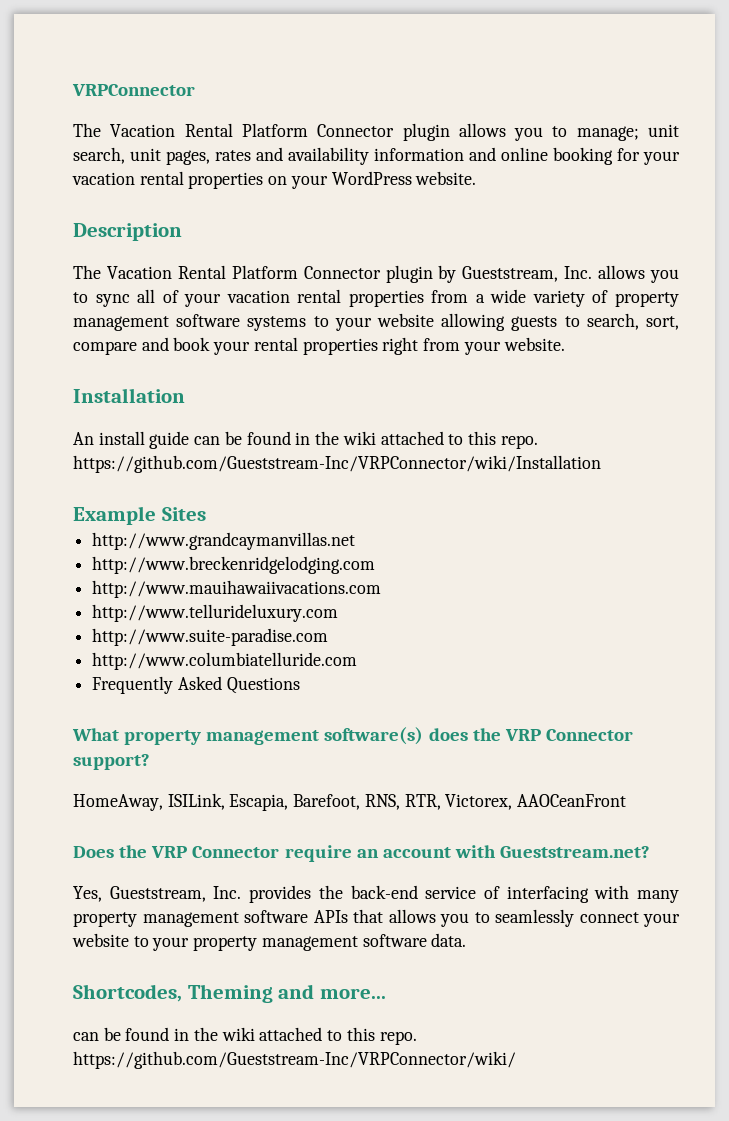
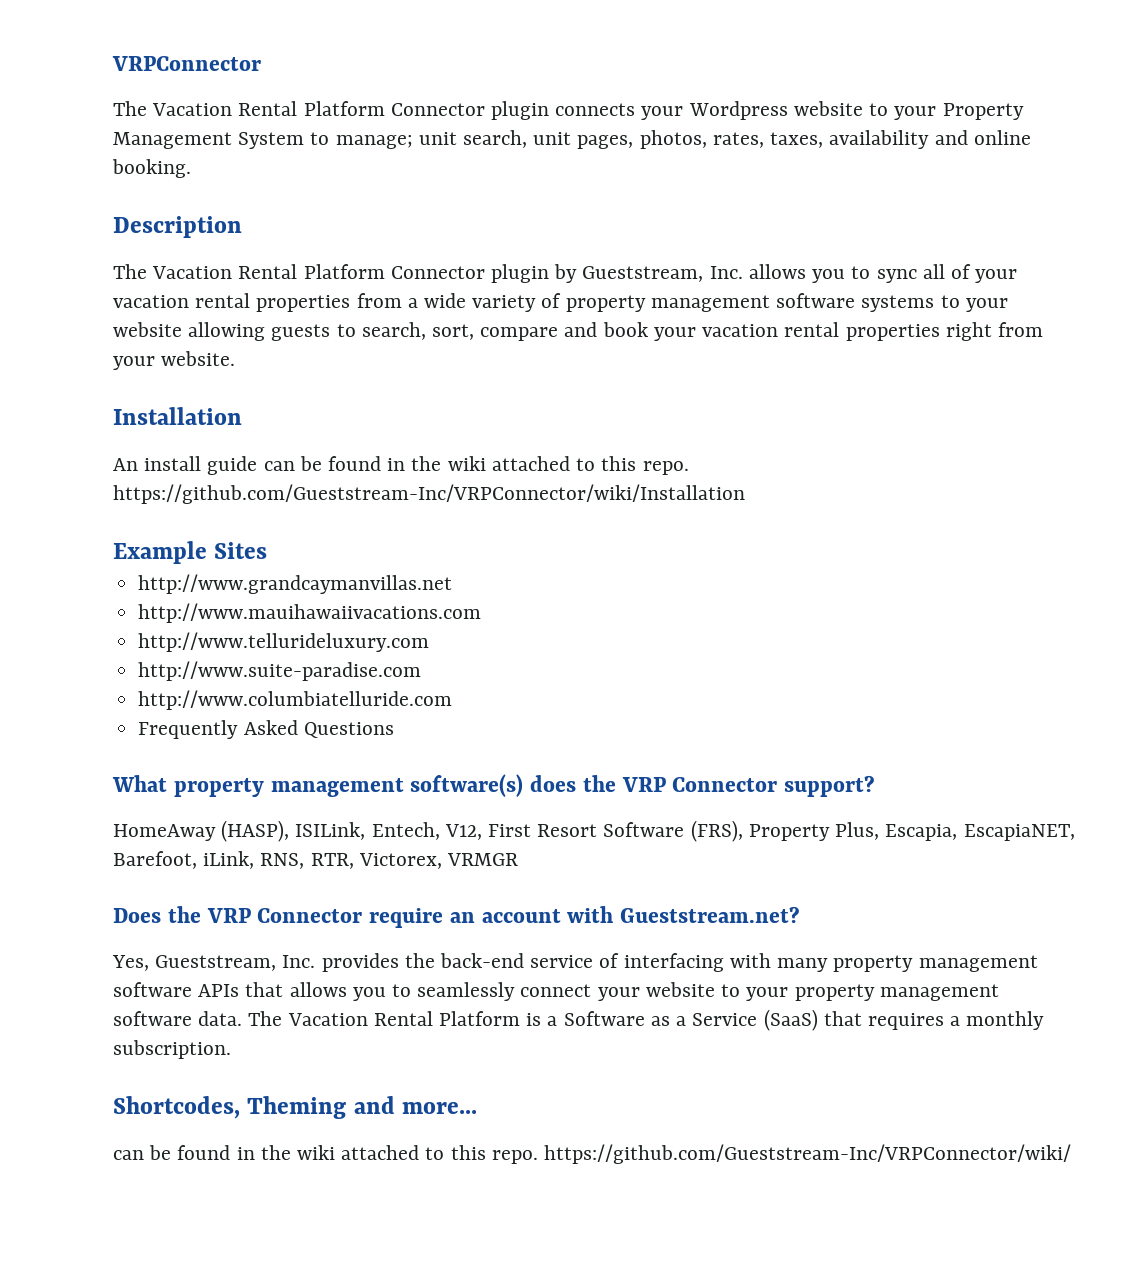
- The Vacation Rental Platform Connector plugin allows you to manage; unit search, unit pages, rates and availability information and online booking for your vacation rental properties on your WordPress website.
+ The Vacation Rental Platform Connector plugin connects your Wordpress website to your Property Management System to manage; unit search, unit pages, photos, rates, taxes, availability and online booking.
- The Vacation Rental Platform Connector plugin by Gueststream, Inc. allows you to sync all of your vacation rental properties from a wide variety of property management software systems to your website allowing guests to search, sort, compare and book your rental properties right from your website.
+ The Vacation Rental Platform Connector plugin by Gueststream, Inc. allows you to sync all of your vacation rental properties from a wide variety of property management software systems to your website allowing guests to search, sort, compare and book your vacation rental properties right from your website.
- http://www.breckenridgelodging.com
- HomeAway, ISILink, Escapia, Barefoot, RNS, RTR, Victorex, AAOCeanFront
+ HomeAway (HASP), ISILink, Entech, V12, First Resort Software (FRS), Property Plus, Escapia, EscapiaNET, Barefoot, iLink, RNS, RTR, Victorex, VRMGR
+ The Vacation Rental Platform is a Software as a Service (SaaS) that requires a monthly subscription.

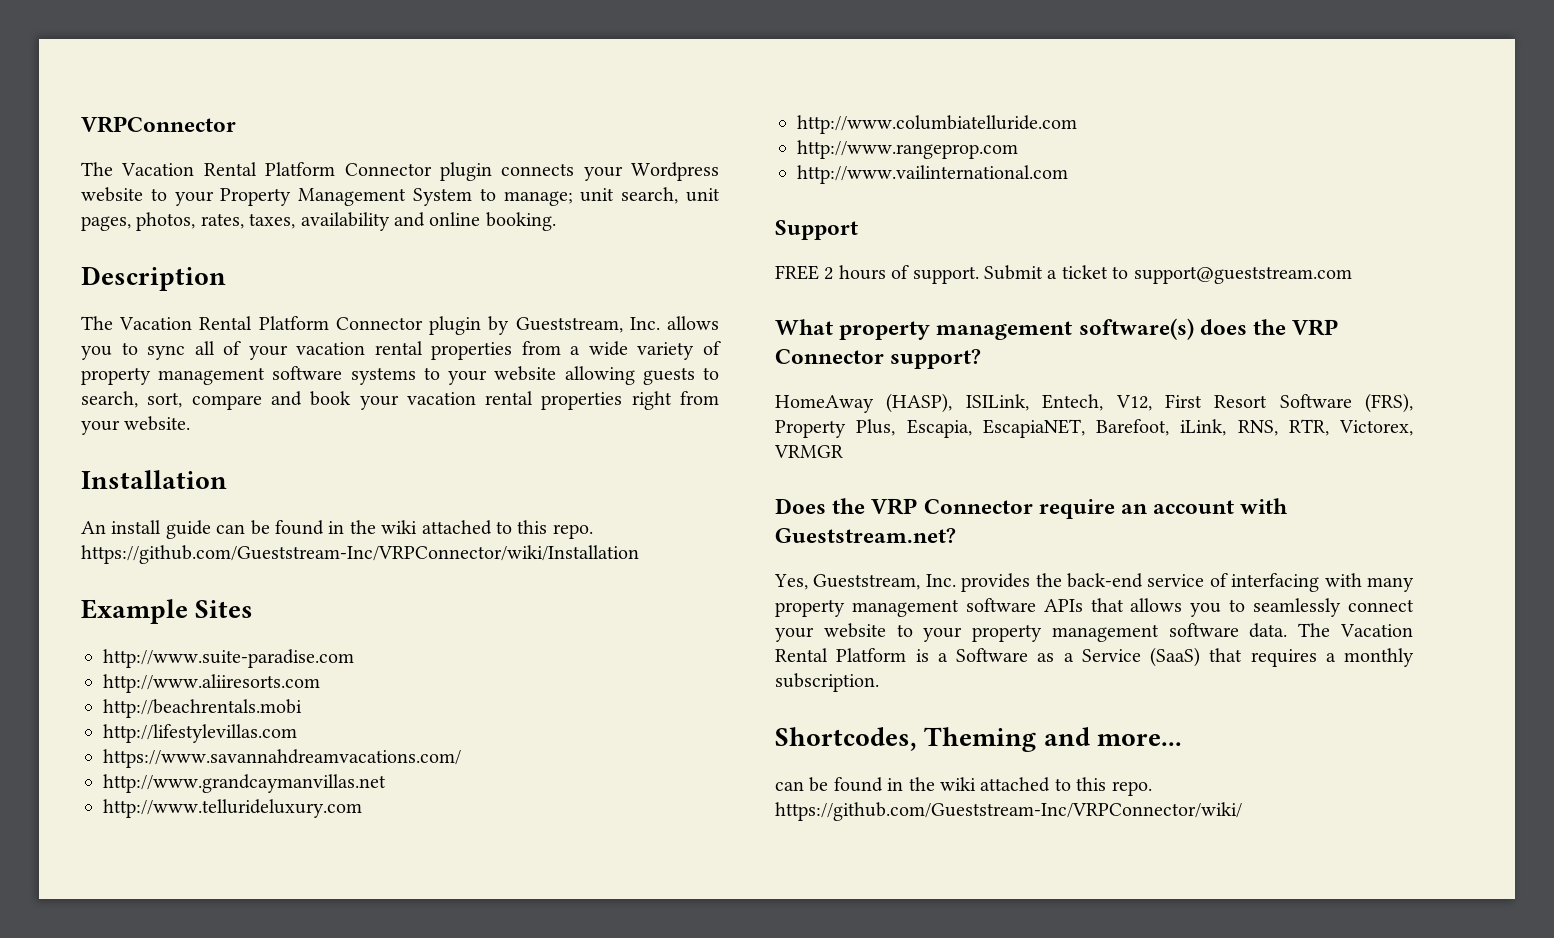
+ http://www.suite-paradise.com
+ http://www.aliiresorts.com
+ http://beachrentals.mobi
+ http://lifestylevillas.com
+ https://www.savannahdreamvacations.com/
- http://www.mauihawaiivacations.com
- http://www.suite-paradise.com
- Frequently Asked Questions
+ http://www.rangeprop.com
+ http://www.vailinternational.com
+ Support
+ FREE 2 hours of support. Submit a ticket to support@gueststream.com

